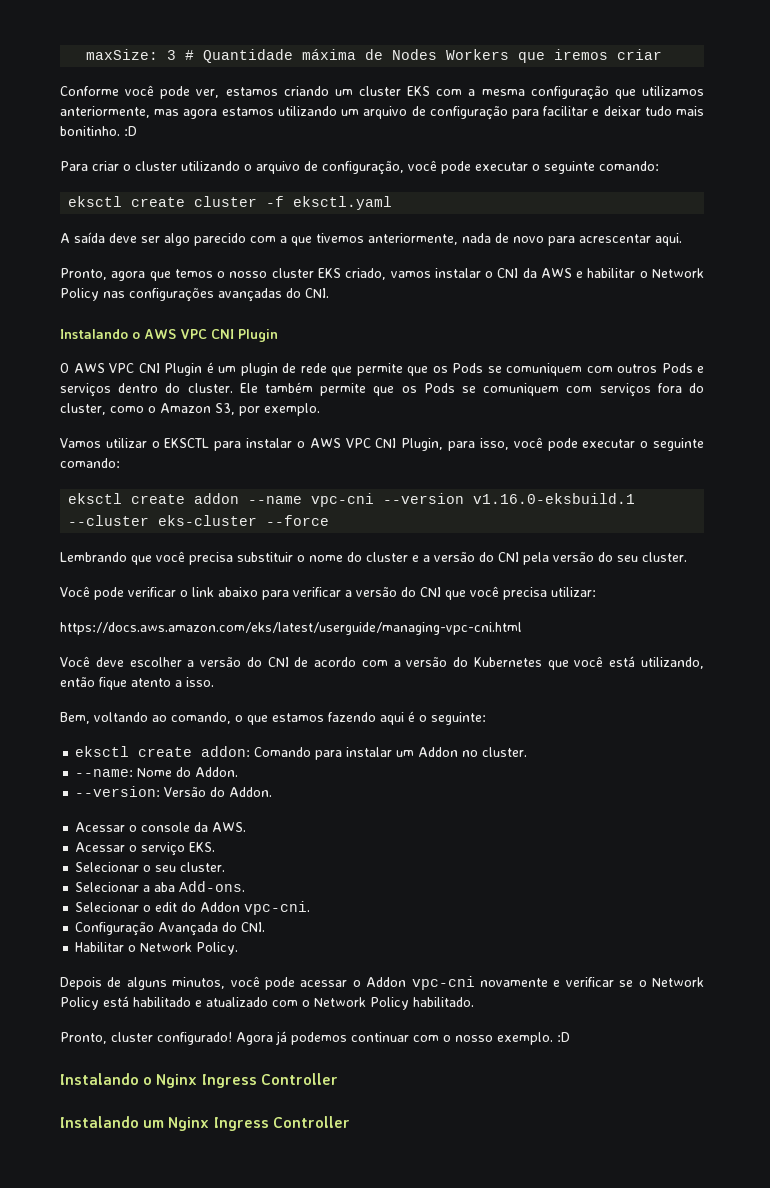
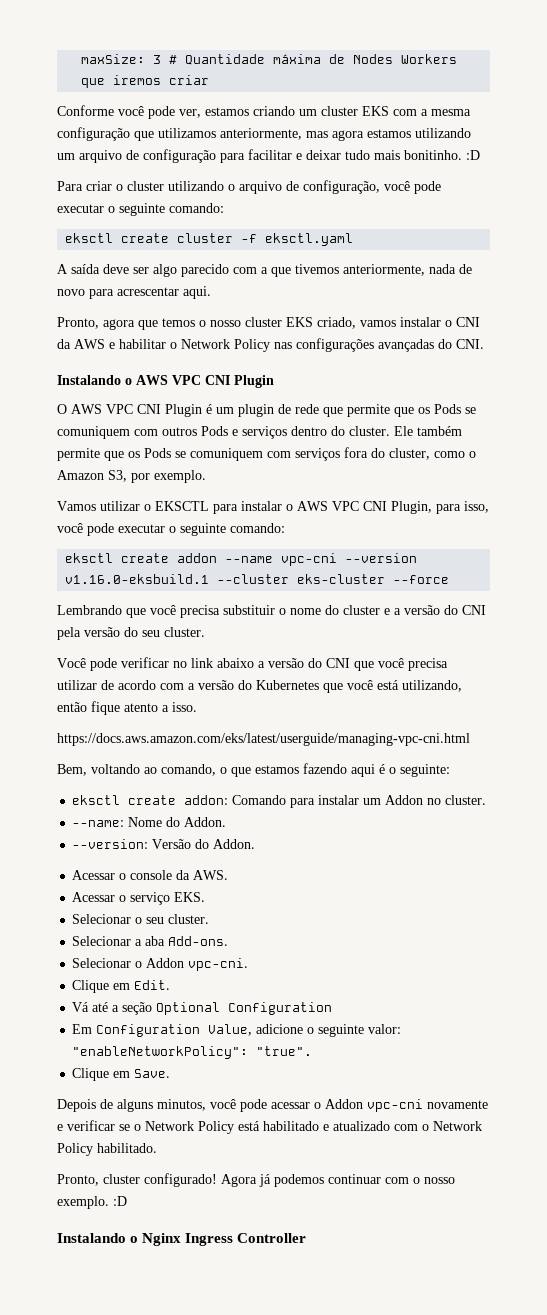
- Você pode verificar o link abaixo para verificar a versão do CNI que você precisa utilizar:
- https://docs.aws.amazon.com/eks/latest/userguide/managing-vpc-cni.html
- Você deve escolher a versão do CNI de acordo com a versão do Kubernetes que você está utilizando, então fique atento a isso.
+ Você pode verificar no link abaixo a versão do CNI que você precisa utilizar de acordo com a versão do Kubernetes que você está utilizando, então fique atento a isso.
+ https://docs.aws.amazon.com/eks/latest/userguide/managing-vpc-cni.html
- Selecionar o edit do Addon vpc-cni.
+ Selecionar o Addon vpc-cni.
- Configuração Avançada do CNI.
- Habilitar o Network Policy.
+ Clique em Edit.
+ Vá até a seção Optional Configuration
+ Em Configuration Value, adicione o seguinte valor: "enableNetworkPolicy": "true".
+ Clique em Save.
- Instalando um Nginx Ingress Controller

